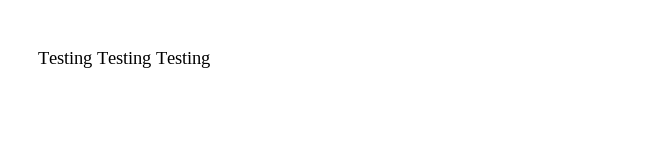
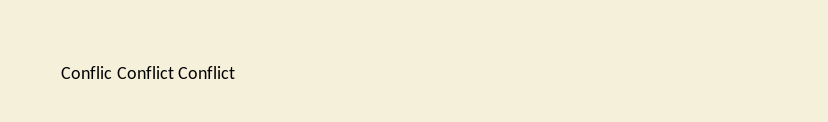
- Testing Testing Testing
+ Conflic Conflict Conflict

